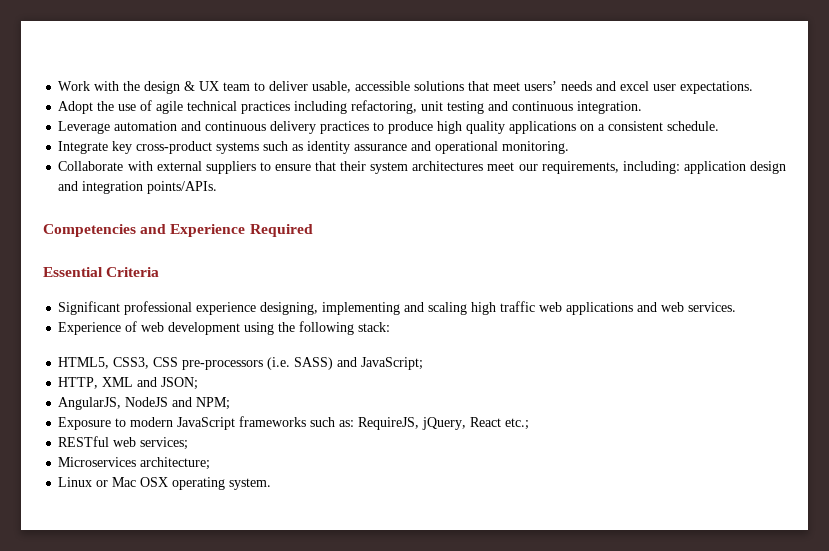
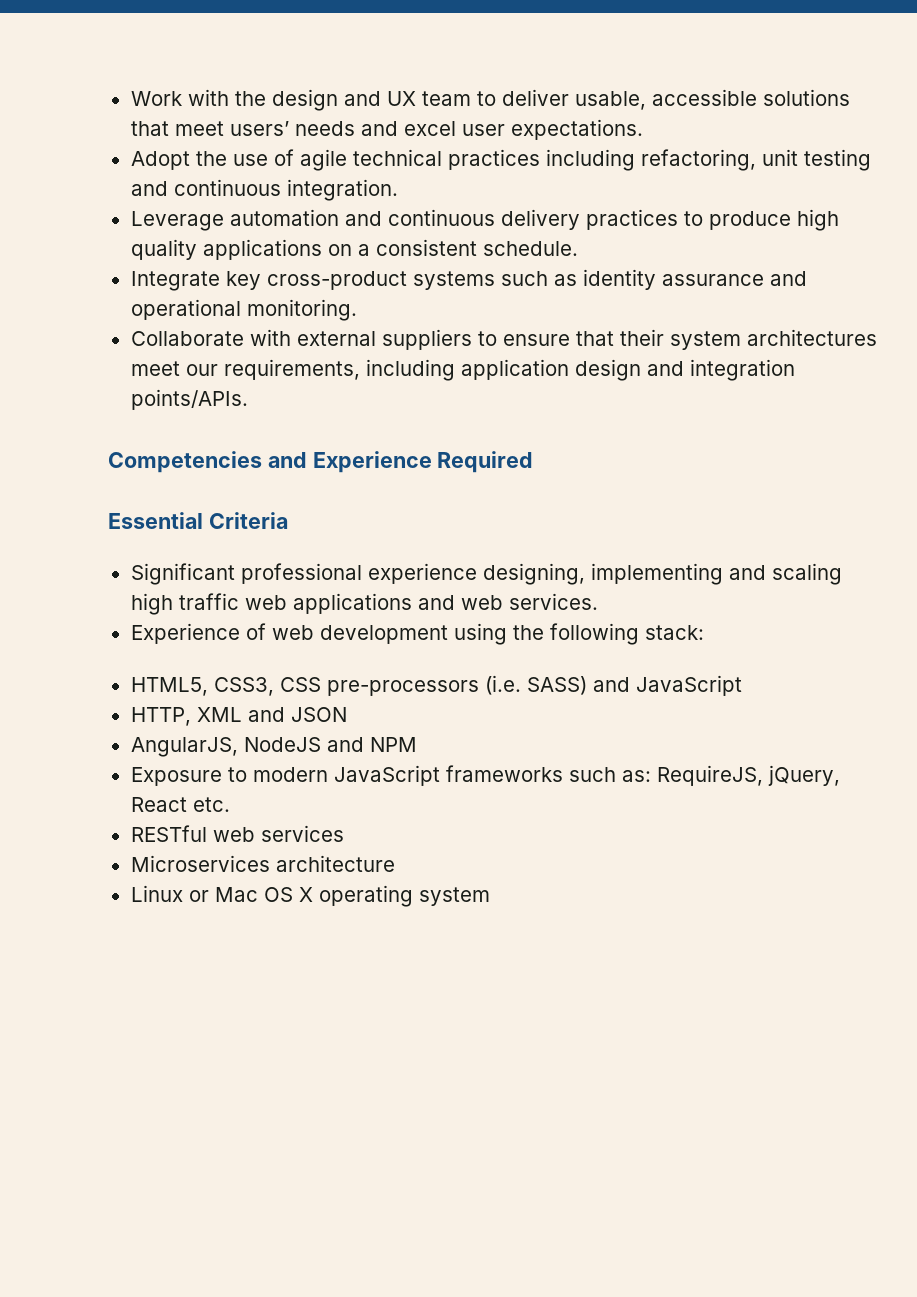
- Work with the design & UX team to deliver usable, accessible solutions that meet users’ needs and excel user expectations.
+ Work with the design and UX team to deliver usable, accessible solutions that meet users’ needs and excel user expectations.
- Collaborate with external suppliers to ensure that their system architectures meet our requirements, including: application design and integration points/APIs.
+ Collaborate with external suppliers to ensure that their system architectures meet our requirements, including application design and integration points/APIs.
- HTML5, CSS3, CSS pre-processors (i.e. SASS) and JavaScript;
+ HTML5, CSS3, CSS pre-processors (i.e. SASS) and JavaScript
- HTTP, XML and JSON;
+ HTTP, XML and JSON
- AngularJS, NodeJS and NPM;
+ AngularJS, NodeJS and NPM
- Exposure to modern JavaScript frameworks such as: RequireJS, jQuery, React etc.;
+ Exposure to modern JavaScript frameworks such as: RequireJS, jQuery, React etc.
- RESTful web services;
+ RESTful web services
- Microservices architecture;
+ Microservices architecture
- Linux or Mac OSX operating system.
+ Linux or Mac OS X operating system

